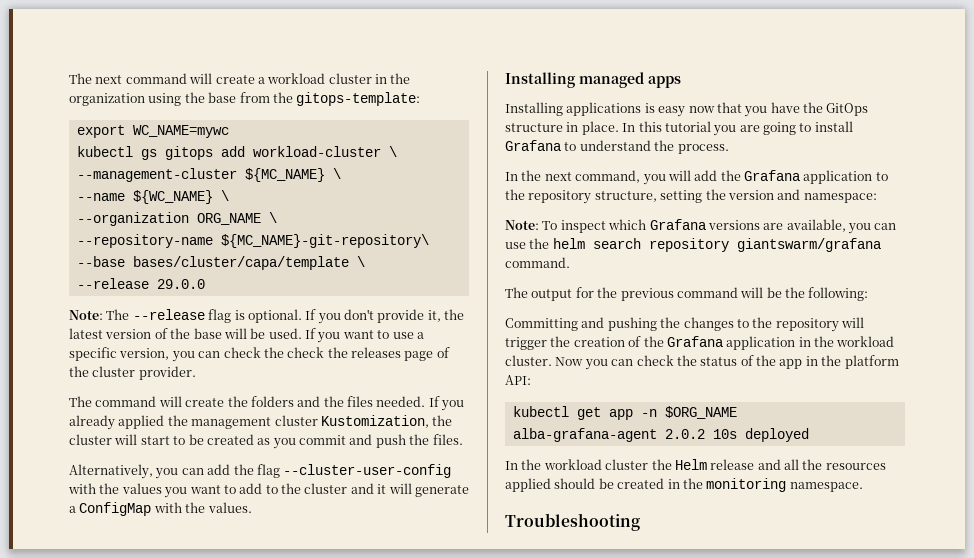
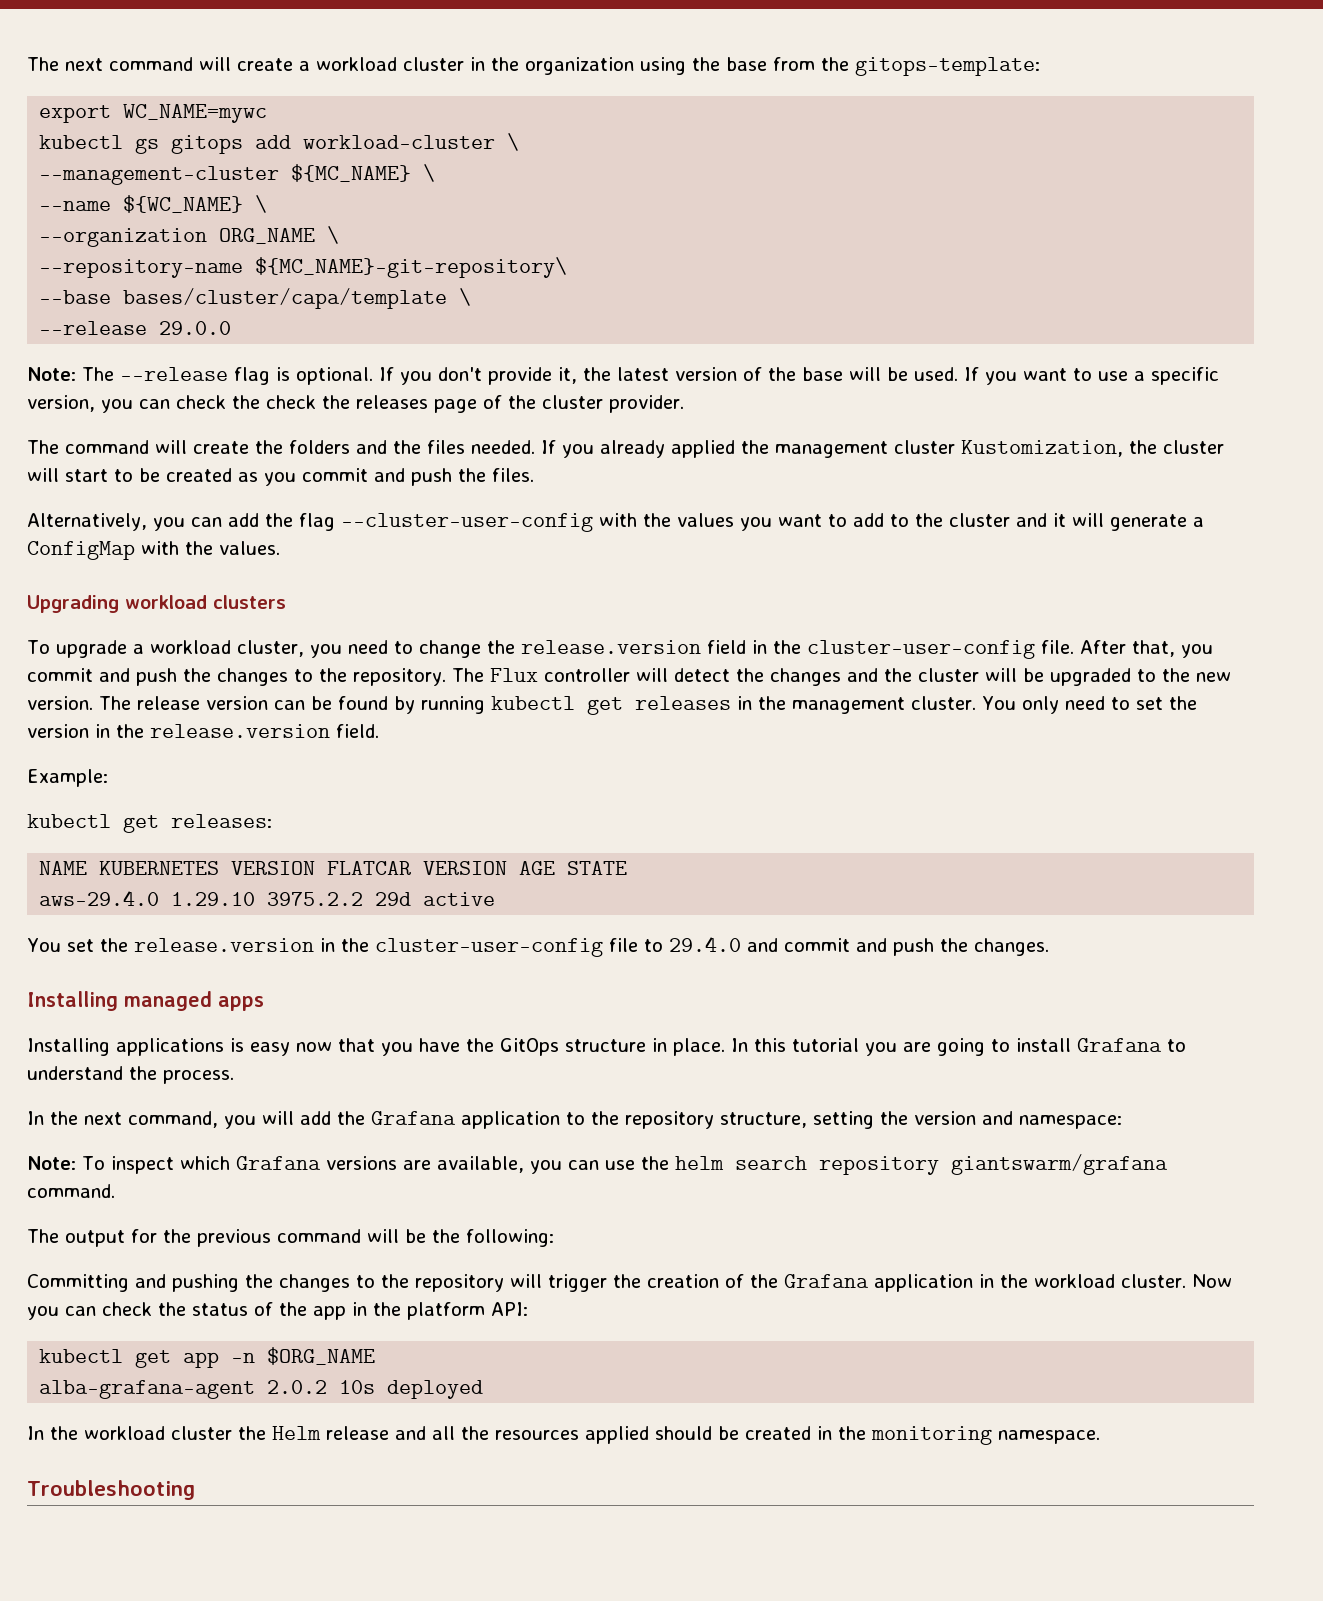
+ Upgrading workload clusters
+ To upgrade a workload cluster, you need to change the release.version field in the cluster-user-config file. After that, you commit and push the changes to the repository. The Flux controller will detect the changes and the cluster will be upgraded to the new version. The release version can be found by running kubectl get releases in the management cluster. You only need to set the version in the release.version field.
+ Example:
+ kubectl get releases:
+ NAME KUBERNETES VERSION FLATCAR VERSION AGE STATE
+ aws-29.4.0 1.29.10 3975.2.2 29d active
+ You set the release.version in the cluster-user-config file to 29.4.0 and commit and push the changes.

